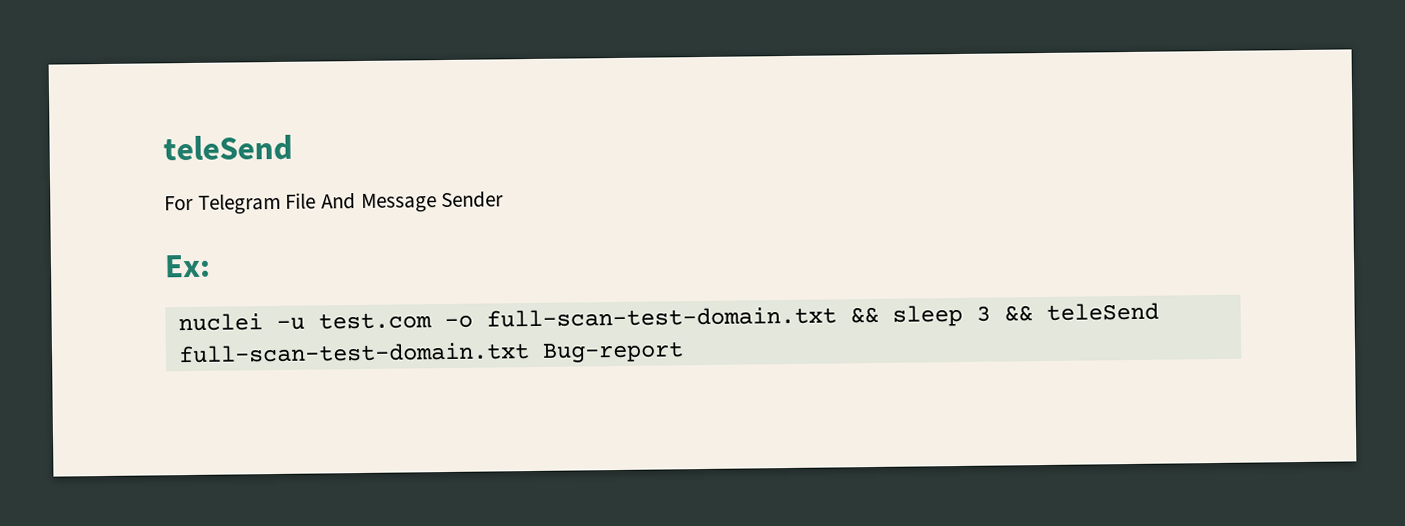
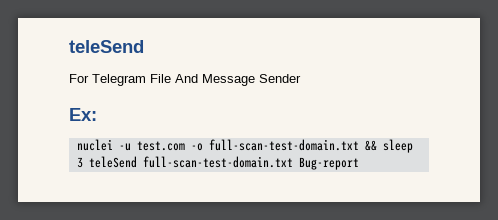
- nuclei -u test.com -o full-scan-test-domain.txt && sleep 3 && teleSend full-scan-test-domain.txt Bug-report
+ nuclei -u test.com -o full-scan-test-domain.txt && sleep 3 teleSend full-scan-test-domain.txt Bug-report

